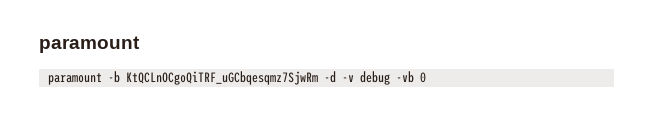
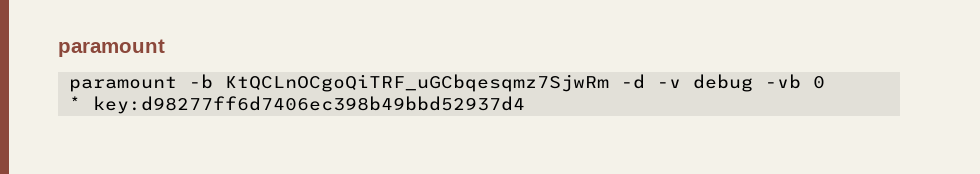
+ * key:d98277ff6d7406ec398b49bbd52937d4

